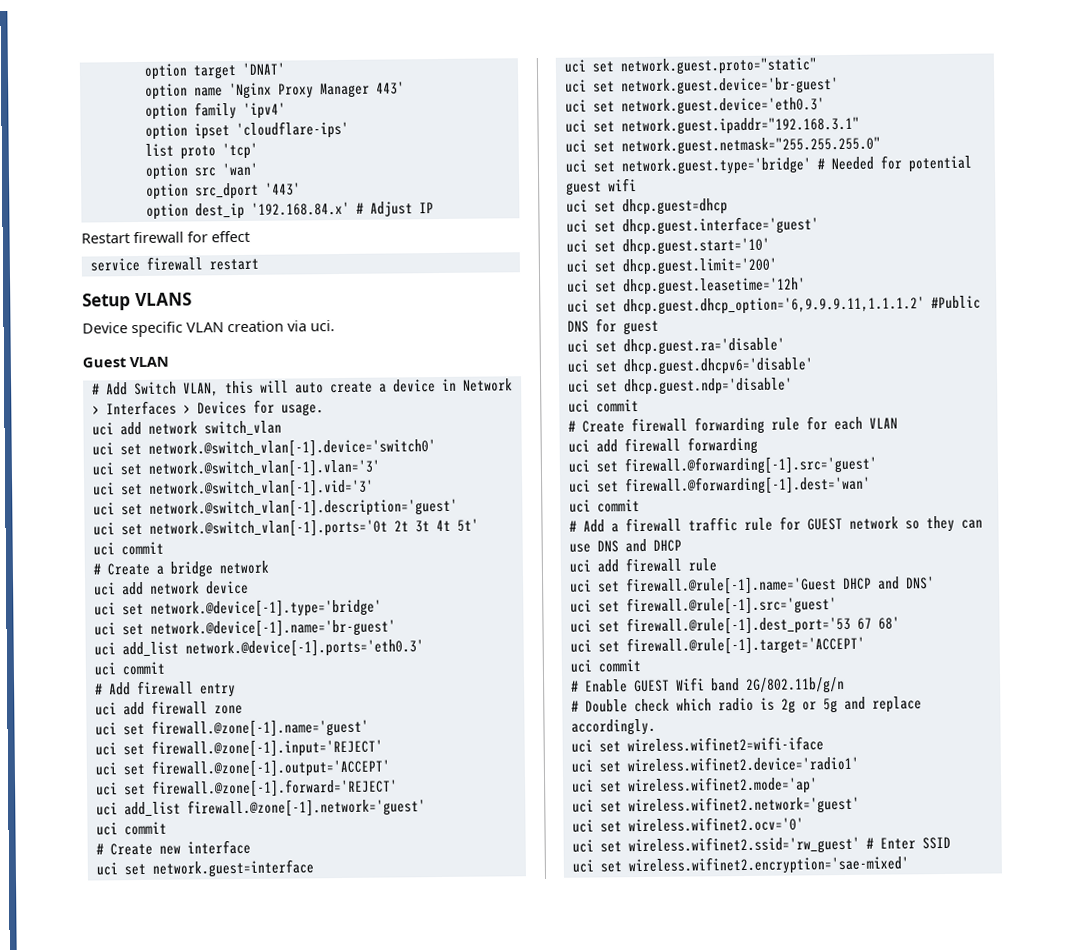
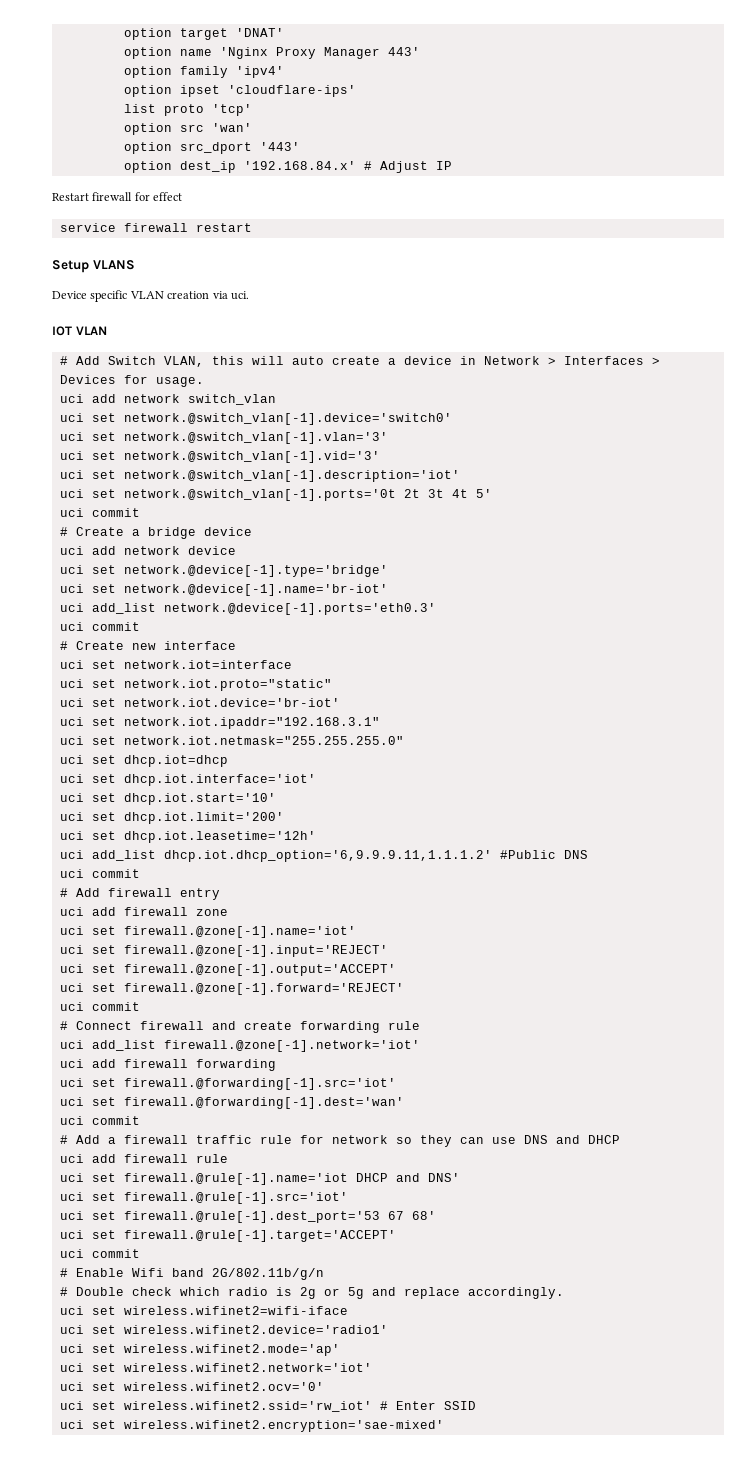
- Guest VLAN
+ IOT VLAN
- uci set network.@switch_vlan[-1].description='guest'
+ uci set network.@switch_vlan[-1].description='iot'
- uci set network.@switch_vlan[-1].ports='0t 2t 3t 4t 5t'
+ uci set network.@switch_vlan[-1].ports='0t 2t 3t 4t 5'
- # Create a bridge network
+ # Create a bridge device
- uci set network.@device[-1].name='br-guest'
+ uci set network.@device[-1].name='br-iot'
+ # Create new interface
+ uci set network.iot=interface
+ uci set network.iot.proto="static"
+ uci set network.iot.device='br-iot'
+ uci set network.iot.ipaddr="192.168.3.1"
+ uci set network.iot.netmask="255.255.255.0"
+ uci set dhcp.iot=dhcp
+ uci set dhcp.iot.interface='iot'
+ uci set dhcp.iot.start='10'
+ uci set dhcp.iot.limit='200'
+ uci set dhcp.iot.leasetime='12h'
+ uci add_list dhcp.iot.dhcp_option='6,9.9.9.11,1.1.1.2' #Public DNS
+ uci commit
- uci set firewall.@zone[-1].name='guest'
+ uci set firewall.@zone[-1].name='iot'
  uci set firewall.@zone[-1].forward='REJECT'
- uci add_list firewall.@zone[-1].network='guest'
  uci commit
- # Create new interface
- uci set network.guest=interface
- uci set network.guest.proto="static"
- uci set network.guest.device='br-guest'
- uci set network.guest.device='eth0.3'
- uci set network.guest.ipaddr="192.168.3.1"
- uci set network.guest.netmask="255.255.255.0"
- uci set network.guest.type='bridge' # Needed for potential guest wifi
- uci set dhcp.guest=dhcp
- uci set dhcp.guest.interface='guest'
- uci set dhcp.guest.start='10'
- uci set dhcp.guest.limit='200'
- uci set dhcp.guest.leasetime='12h'
- uci set dhcp.guest.dhcp_option='6,9.9.9.11,1.1.1.2' #Public DNS for guest
- uci set dhcp.guest.ra='disable'
- uci set dhcp.guest.dhcpv6='disable'
- uci set dhcp.guest.ndp='disable'
- uci commit
- # Create firewall forwarding rule for each VLAN
+ # Connect firewall and create forwarding rule
+ uci add_list firewall.@zone[-1].network='iot'
- uci set firewall.@forwarding[-1].src='guest'
+ uci set firewall.@forwarding[-1].src='iot'
- # Add a firewall traffic rule for GUEST network so they can use DNS and DHCP
+ # Add a firewall traffic rule for network so they can use DNS and DHCP
- uci set firewall.@rule[-1].name='Guest DHCP and DNS'
+ uci set firewall.@rule[-1].name='iot DHCP and DNS'
- uci set firewall.@rule[-1].src='guest'
+ uci set firewall.@rule[-1].src='iot'
- # Enable GUEST Wifi band 2G/802.11b/g/n
+ # Enable Wifi band 2G/802.11b/g/n
- uci set wireless.wifinet2.network='guest'
+ uci set wireless.wifinet2.network='iot'
- uci set wireless.wifinet2.ssid='rw_guest' # Enter SSID
+ uci set wireless.wifinet2.ssid='rw_iot' # Enter SSID

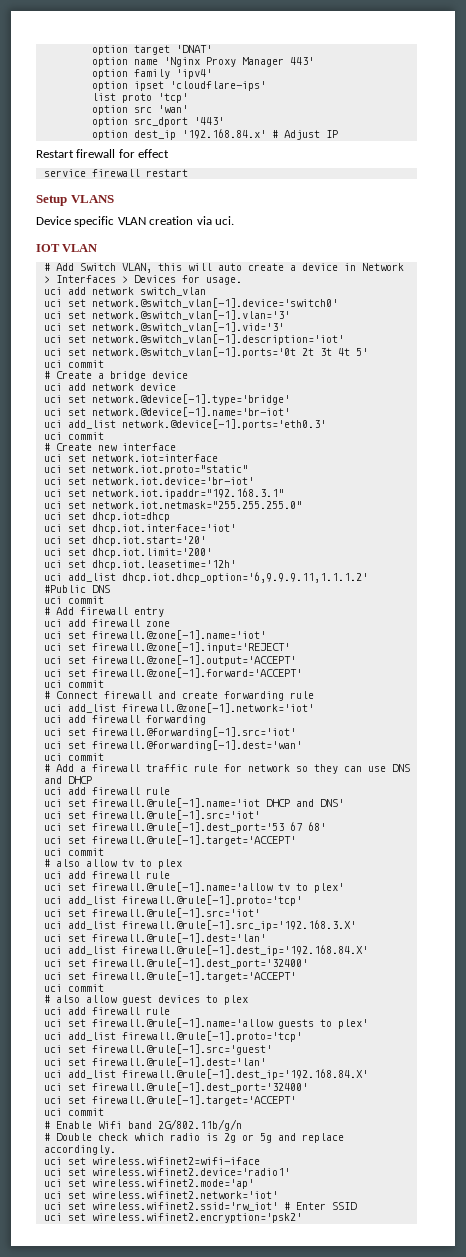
- uci set dhcp.iot.start='10'
+ uci set dhcp.iot.start='20'
- uci set firewall.@zone[-1].forward='REJECT'
+ uci set firewall.@zone[-1].forward='ACCEPT'
+ # also allow tv to plex
+ uci add firewall rule
+ uci set firewall.@rule[-1].name='allow tv to plex'
+ uci add_list firewall.@rule[-1].proto='tcp'
+ uci set firewall.@rule[-1].src='iot'
+ uci add_list firewall.@rule[-1].src_ip='192.168.3.X'
+ uci set firewall.@rule[-1].dest='lan'
+ uci add_list firewall.@rule[-1].dest_ip='192.168.84.X'
+ uci set firewall.@rule[-1].dest_port='32400'
+ uci set firewall.@rule[-1].target='ACCEPT'
+ uci commit
+ # also allow guest devices to plex
+ uci add firewall rule
+ uci set firewall.@rule[-1].name='allow guests to plex'
+ uci add_list firewall.@rule[-1].proto='tcp'
+ uci set firewall.@rule[-1].src='guest'
+ uci set firewall.@rule[-1].dest='lan'
+ uci add_list firewall.@rule[-1].dest_ip='192.168.84.X'
+ uci set firewall.@rule[-1].dest_port='32400'
+ uci set firewall.@rule[-1].target='ACCEPT'
+ uci commit
- uci set wireless.wifinet2.ocv='0'
- uci set wireless.wifinet2.encryption='sae-mixed'
+ uci set wireless.wifinet2.encryption='psk2'

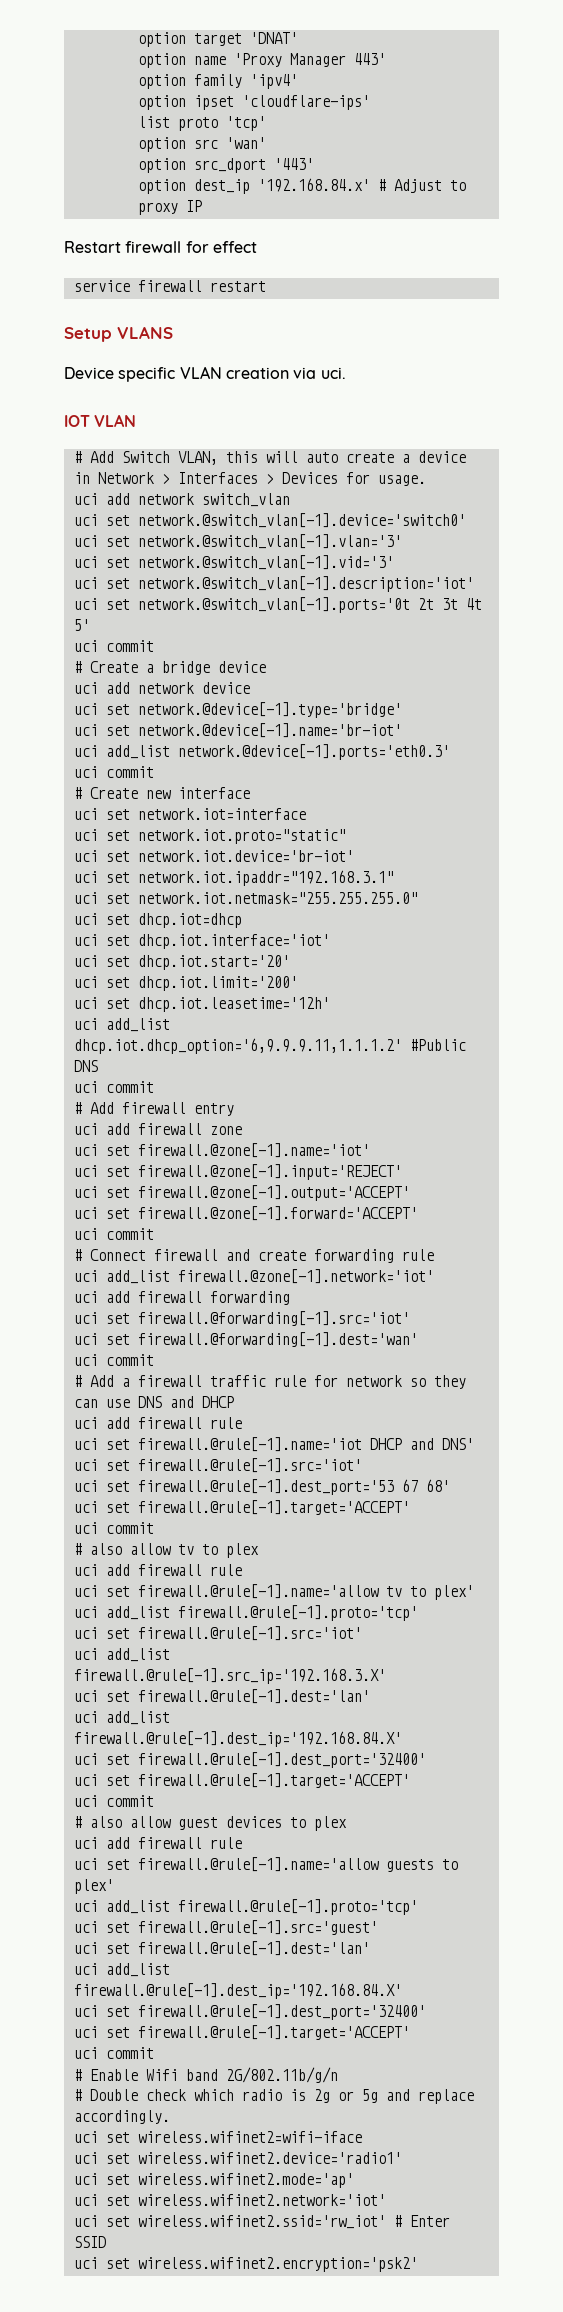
- option name 'Nginx Proxy Manager 443'
+ option name 'Proxy Manager 443'
- option dest_ip '192.168.84.x' # Adjust IP
+ option dest_ip '192.168.84.x' # Adjust to proxy IP

